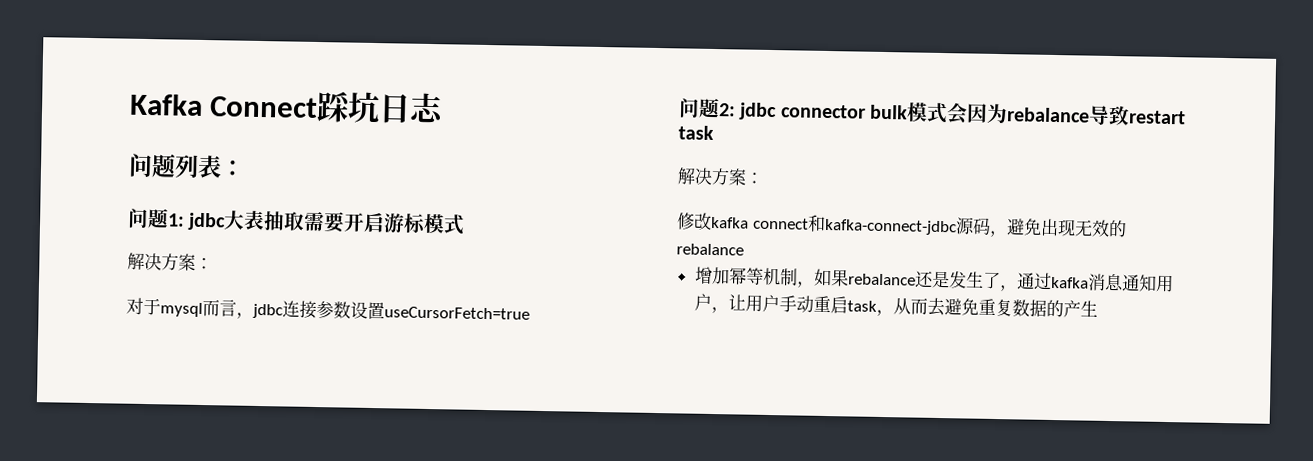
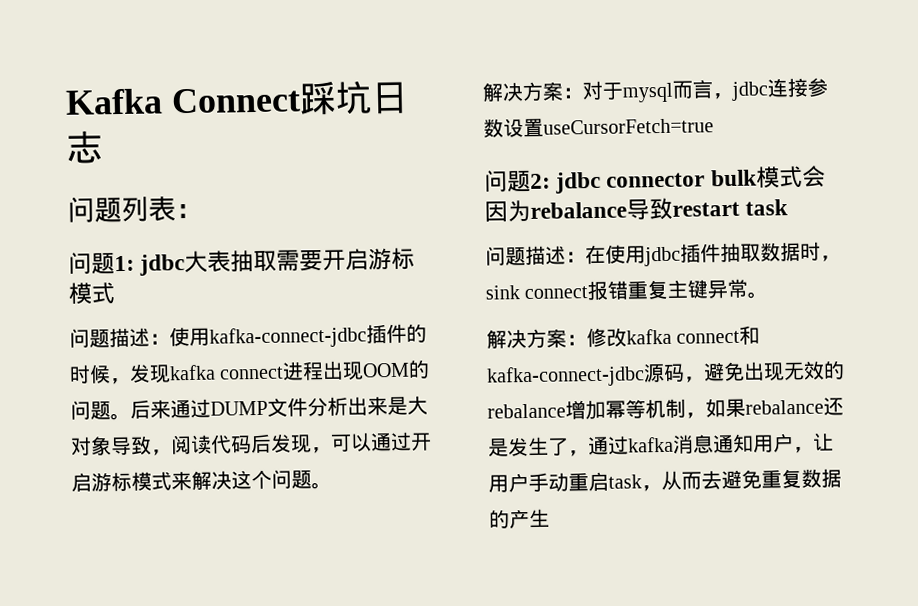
  问题1: jdbc大表抽取需要开启游标模式
- 解决方案：
- 对于mysql而言，jdbc连接参数设置useCursorFetch=true
+ 问题描述：使用kafka-connect-jdbc插件的时候，发现kafka connect进程出现OOM的问题。后来通过DUMP文件分析出来是大对象导致，阅读代码后发现，可以通过开启游标模式来解决这个问题。
+ 解决方案：对于mysql而言，jdbc连接参数设置useCursorFetch=true
  问题2: jdbc connector bulk模式会因为rebalance导致restart task
- 解决方案：
- 修改kafka connect和kafka-connect-jdbc源码，避免出现无效的rebalance
- 增加幂等机制，如果rebalance还是发生了，通过kafka消息通知用户，让用户手动重启task，从而去避免重复数据的产生
+ 问题描述：在使用jdbc插件抽取数据时，sink connect报错重复主键异常。
+ 解决方案：修改kafka connect和kafka-connect-jdbc源码，避免出现无效的rebalance增加幂等机制，如果rebalance还是发生了，通过kafka消息通知用户，让用户手动重启task，从而去避免重复数据的产生

